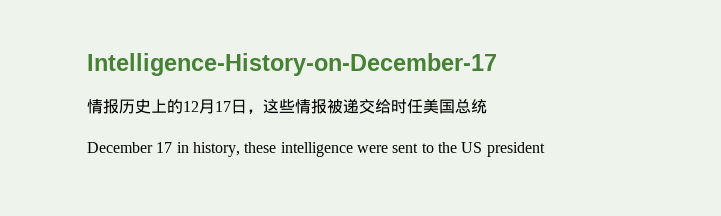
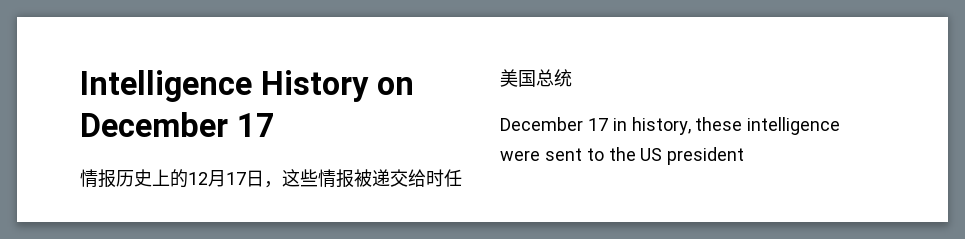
- Intelligence-History-on-December-17
+ Intelligence History on December 17

